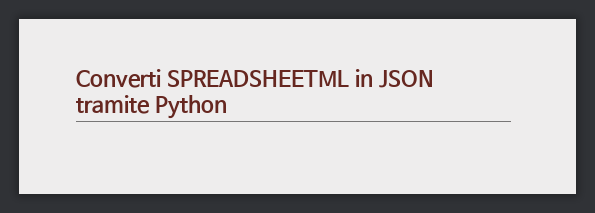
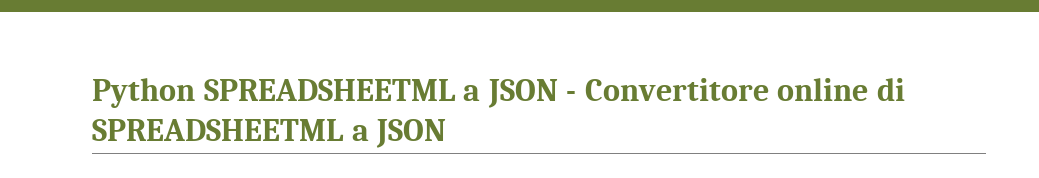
- Converti SPREADSHEETML in JSON tramite Python
+ Python SPREADSHEETML a JSON - Convertitore online di SPREADSHEETML a JSON

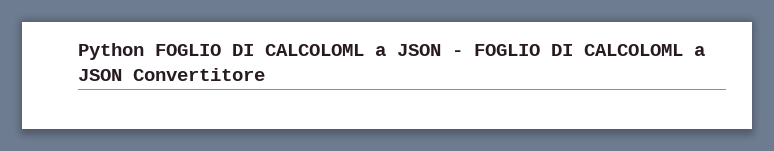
- Python SPREADSHEETML a JSON - Convertitore online di SPREADSHEETML a JSON
+ Python FOGLIO DI CALCOLOML a JSON - FOGLIO DI CALCOLOML a JSON Convertitore

